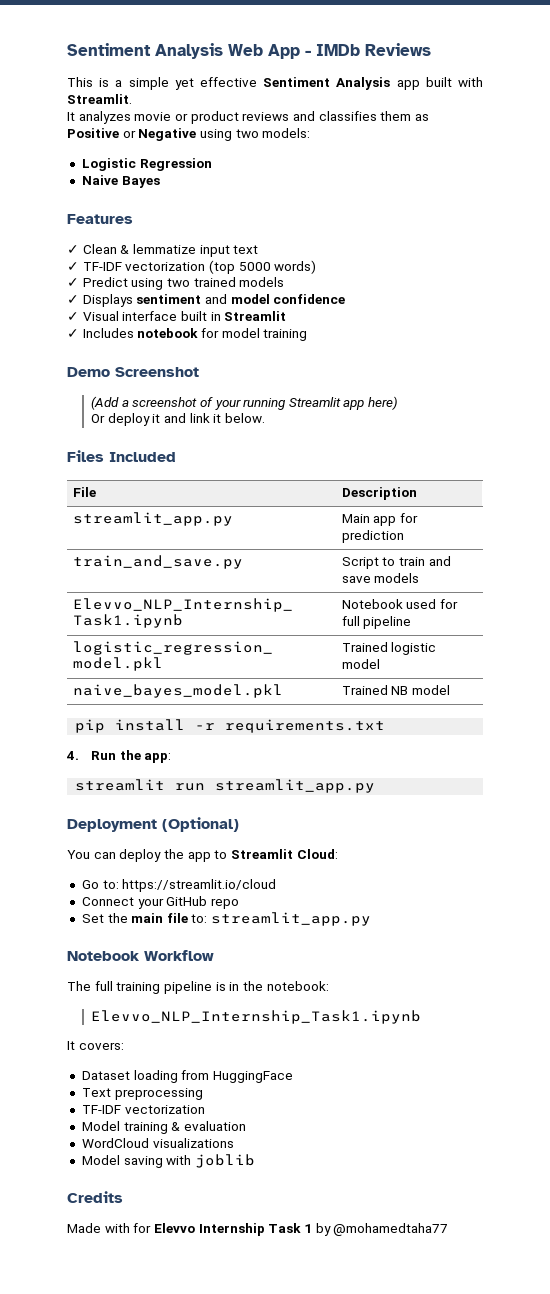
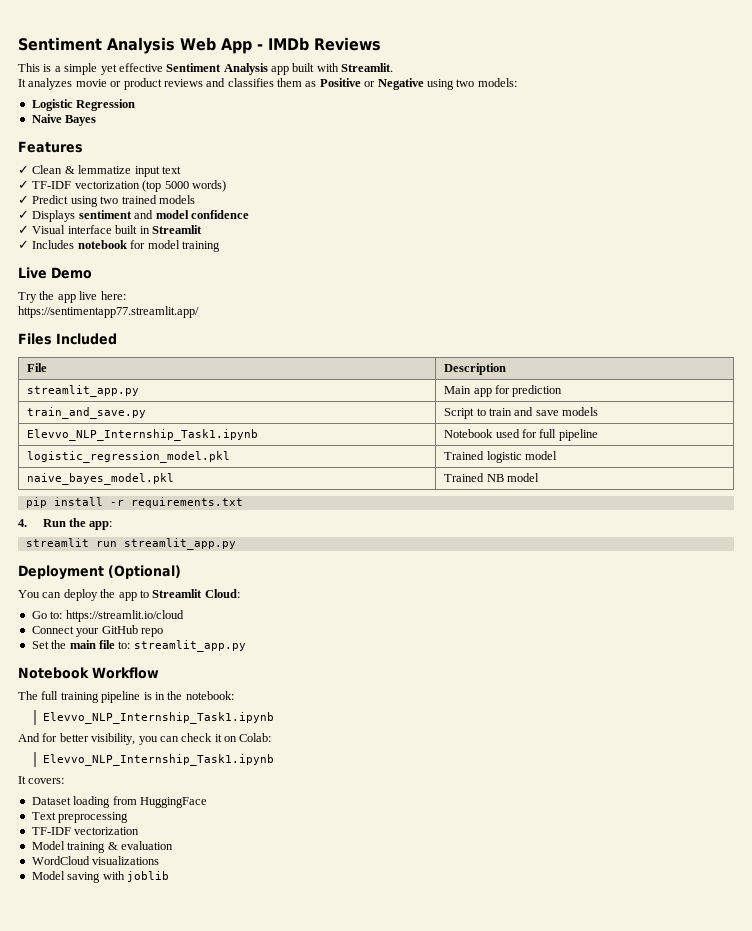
- Demo Screenshot
- (Add a screenshot of your running Streamlit app here)
- Or deploy it and link it below.
+ Live Demo
+ Try the app live here:
+ https://sentimentapp77.streamlit.app/
+ And for better visibility, you can check it on Colab:
+ Elevvo_NLP_Internship_Task1.ipynb
- Credits
- Made with for Elevvo Internship Task 1 by @mohamedtaha77

